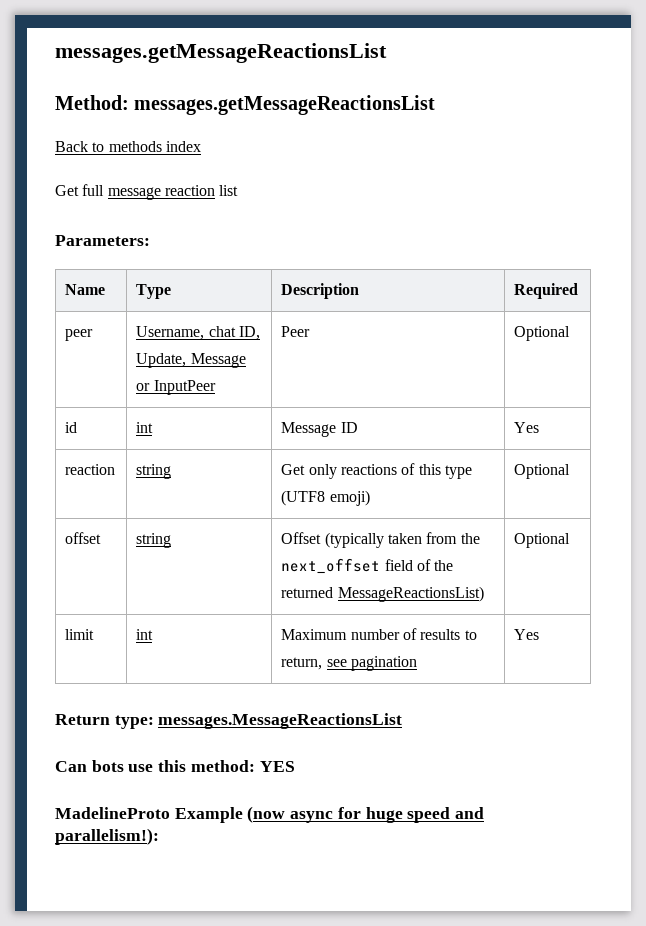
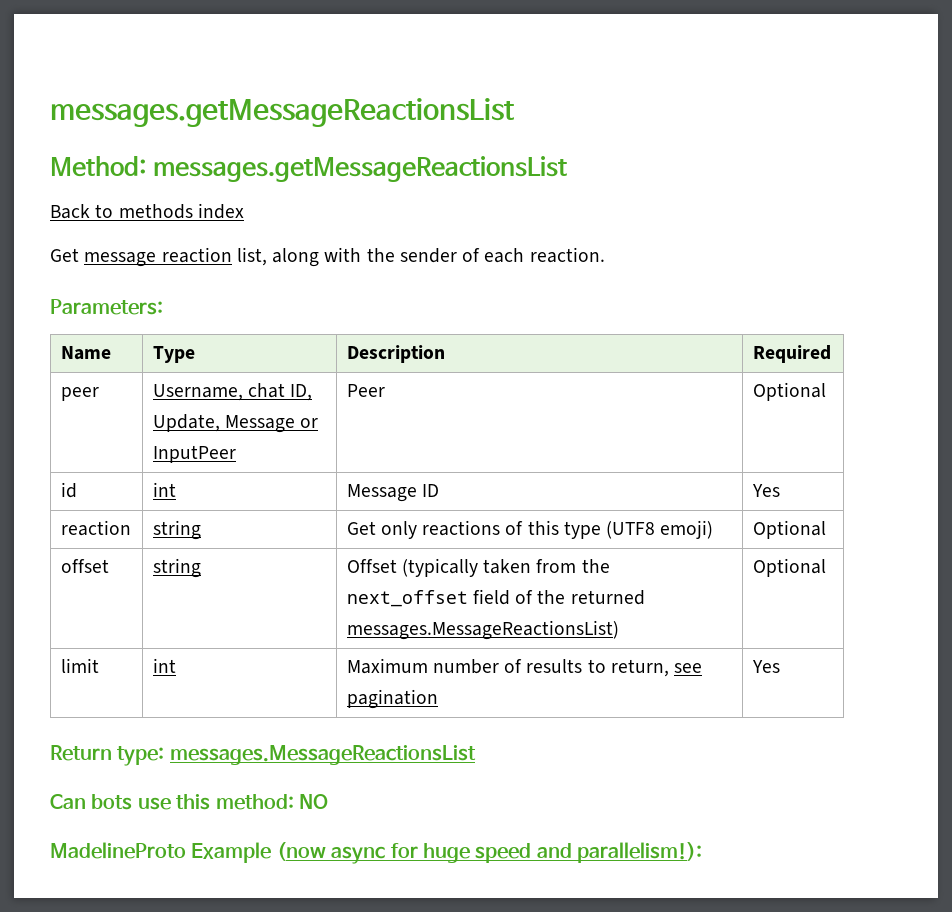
- Get full message reaction list
+ Get message reaction list, along with the sender of each reaction.
- offset | string | Offset (typically taken from the next_offset field of the returned MessageReactionsList) | Optional
+ offset | string | Offset (typically taken from the next_offset field of the returned messages.MessageReactionsList) | Optional
- Can bots use this method: YES
+ Can bots use this method: NO

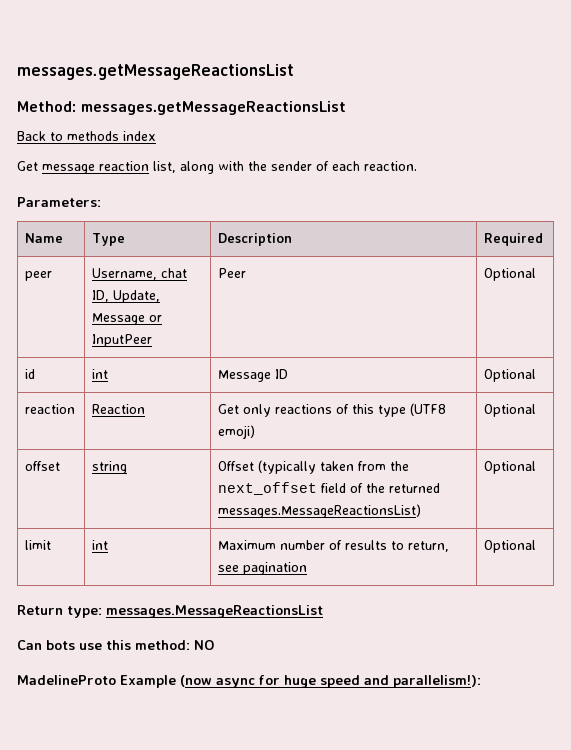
- id | int | Message ID | Yes
+ id | int | Message ID | Optional
- reaction | string | Get only reactions of this type (UTF8 emoji) | Optional
+ reaction | Reaction | Get only reactions of this type (UTF8 emoji) | Optional
- limit | int | Maximum number of results to return, see pagination | Yes
+ limit | int | Maximum number of results to return, see pagination | Optional

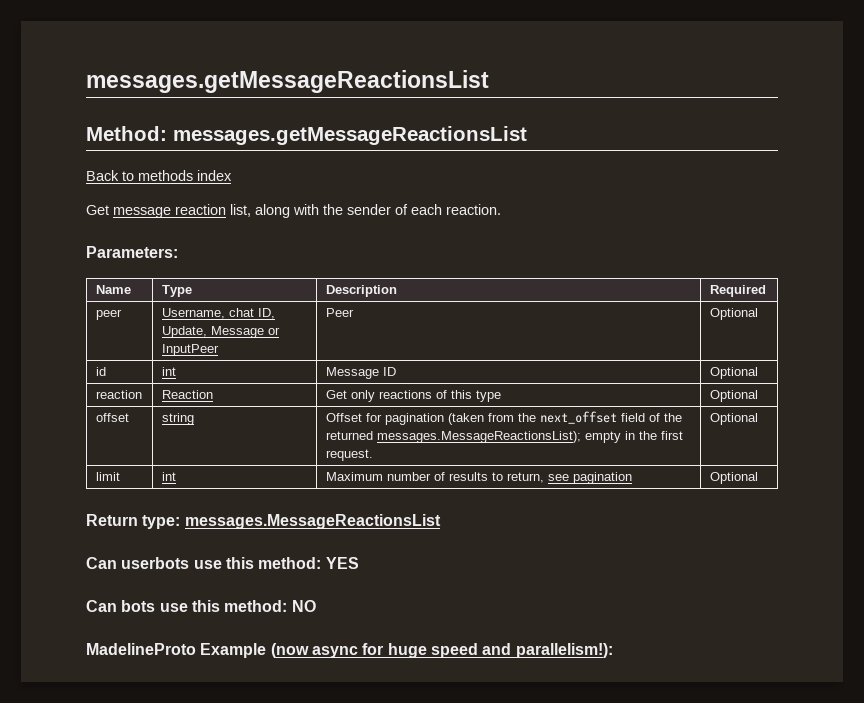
- reaction | Reaction | Get only reactions of this type (UTF8 emoji) | Optional
+ reaction | Reaction | Get only reactions of this type | Optional
- offset | string | Offset (typically taken from the next_offset field of the returned messages.MessageReactionsList) | Optional
+ offset | string | Offset for pagination (taken from the next_offset field of the returned messages.MessageReactionsList); empty in the first request. | Optional
+ Can userbots use this method: YES

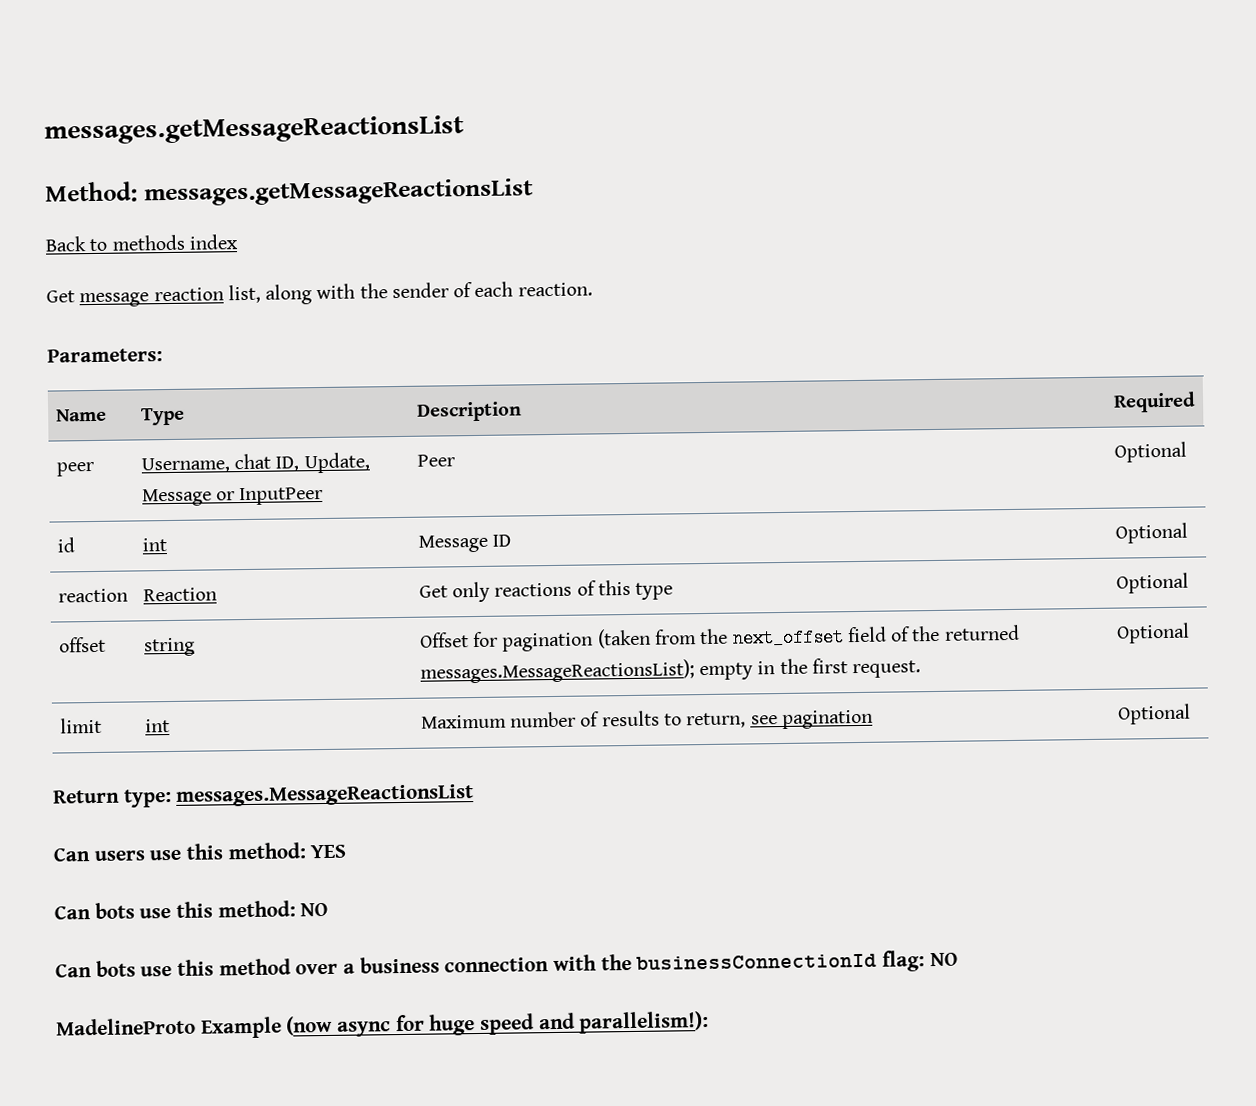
- Can userbots use this method: YES
+ Can users use this method: YES
+ Can bots use this method over a business connection with the businessConnectionId flag: NO

